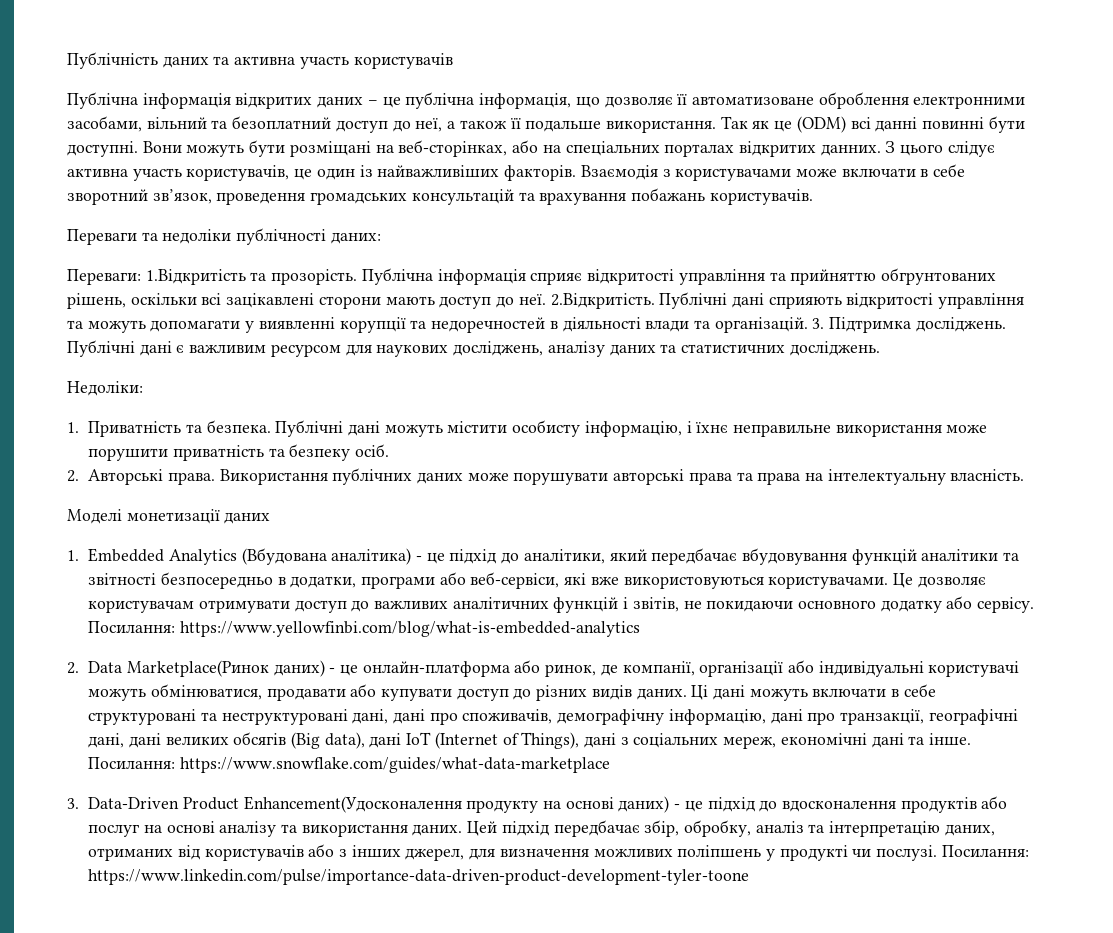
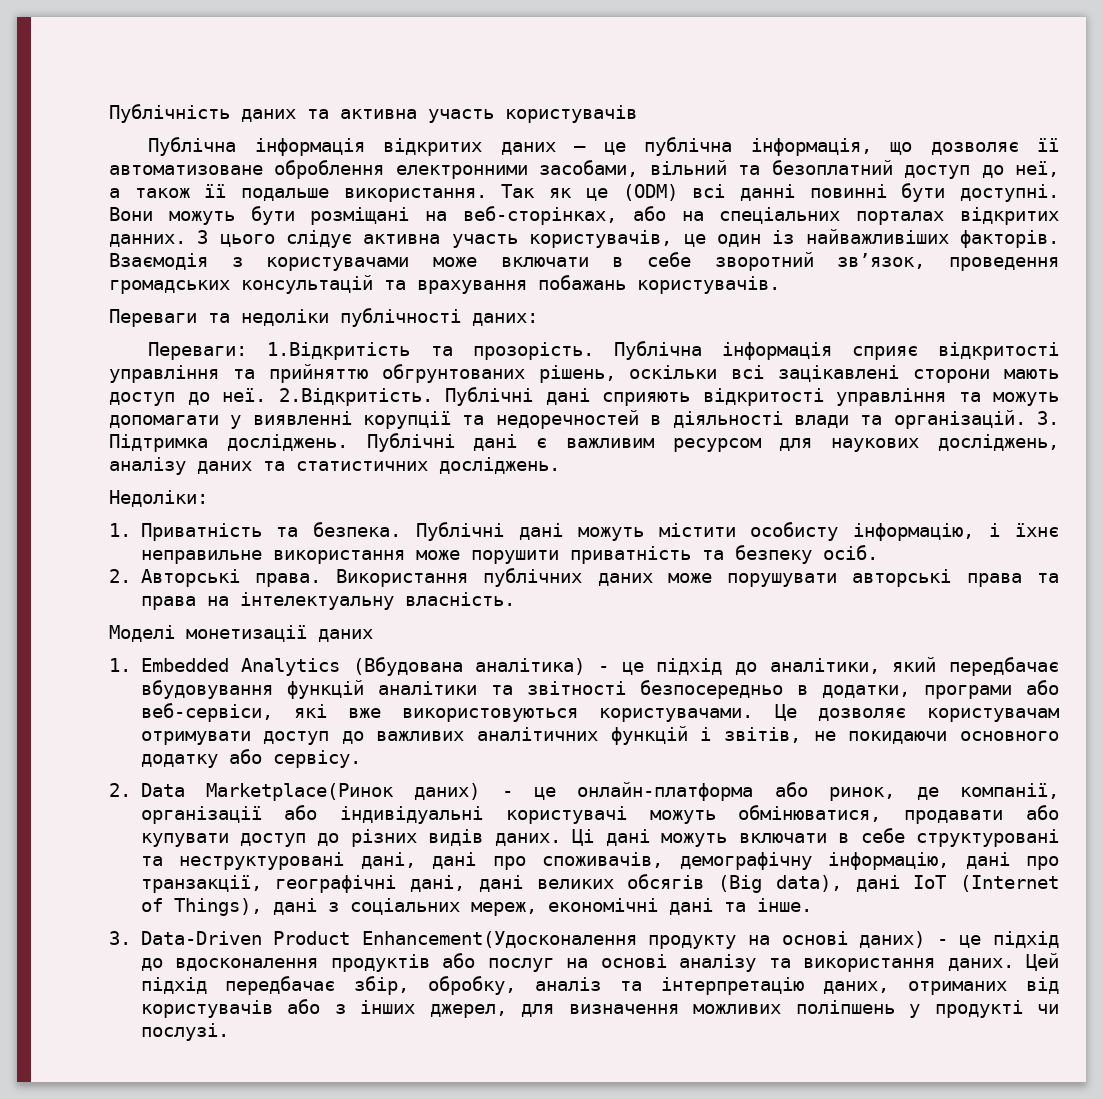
- Посилання: https://www.yellowfinbi.com/blog/what-is-embedded-analytics
- Посилання: https://www.snowflake.com/guides/what-data-marketplace
- Посилання: https://www.linkedin.com/pulse/importance-data-driven-product-development-tyler-toone

